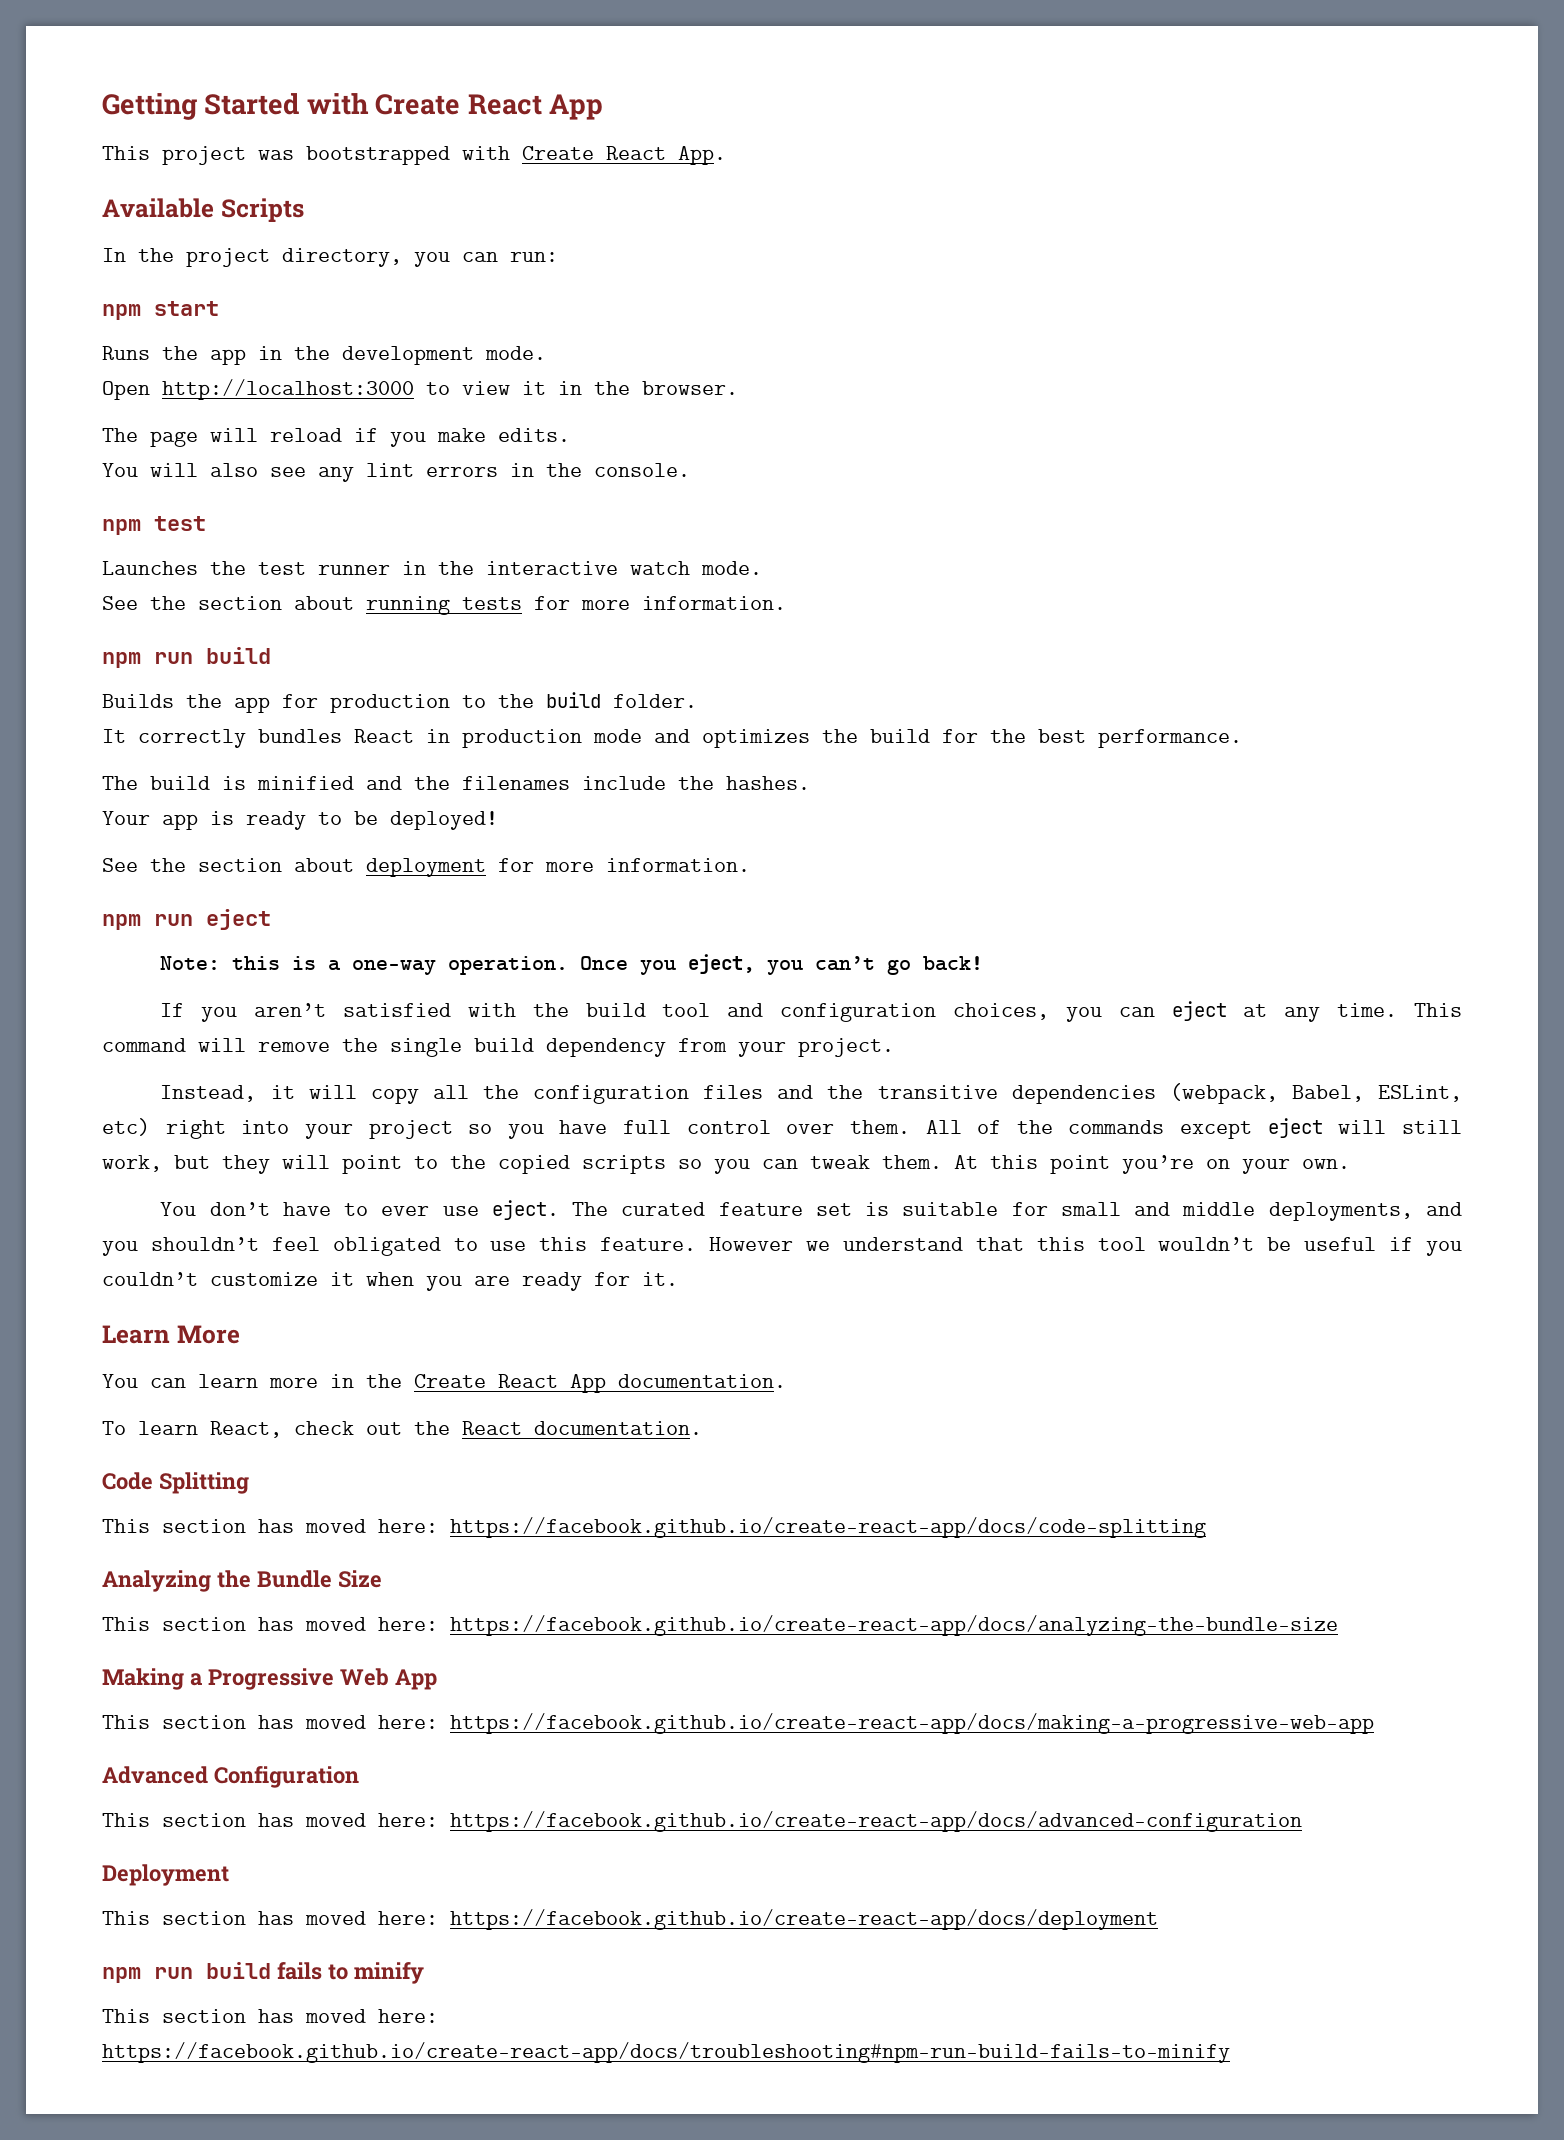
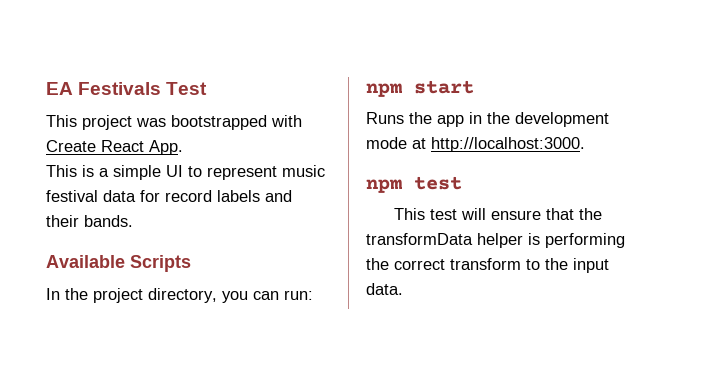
- Getting Started with Create React App
+ EA Festivals Test
+ This is a simple UI to represent music festival data for record labels and their bands.
- Runs the app in the development mode.
- Open http://localhost:3000 to view it in the browser.
- The page will reload if you make edits.
- You will also see any lint errors in the console.
+ Runs the app in the development mode at http://localhost:3000.
  npm test
- Launches the test runner in the interactive watch mode.
- See the section about running tests for more information.
- npm run build
- Builds the app for production to the build folder.
- It correctly bundles React in production mode and optimizes the build for the best performance.
- The build is minified and the filenames include the hashes.
- Your app is ready to be deployed!
- See the section about deployment for more information.
- npm run eject
- Note: this is a one-way operation. Once you eject, you can’t go back!
- If you aren’t satisfied with the build tool and configuration choices, you can eject at any time. This command will remove the single build dependency from your project.
- Instead, it will copy all the configuration files and the transitive dependencies (webpack, Babel, ESLint, etc) right into your project so you have full control over them. All of the commands except eject will still work, but they will point to the copied scripts so you can tweak them. At this point you’re on your own.
- You don’t have to ever use eject. The curated feature set is suitable for small and middle deployments, and you shouldn’t feel obligated to use this feature. However we understand that this tool wouldn’t be useful if you couldn’t customize it when you are ready for it.
- Learn More
- You can learn more in the Create React App documentation.
- To learn React, check out the React documentation.
- Code Splitting
- This section has moved here: https://facebook.github.io/create-react-app/docs/code-splitting
- Analyzing the Bundle Size
- This section has moved here: https://facebook.github.io/create-react-app/docs/analyzing-the-bundle-size
- Making a Progressive Web App
- This section has moved here: https://facebook.github.io/create-react-app/docs/making-a-progressive-web-app
- Advanced Configuration
- This section has moved here: https://facebook.github.io/create-react-app/docs/advanced-configuration
- Deployment
- This section has moved here: https://facebook.github.io/create-react-app/docs/deployment
- npm run build fails to minify
- This section has moved here: https://facebook.github.io/create-react-app/docs/troubleshooting#npm-run-build-fails-to-minify
+ This test will ensure that the transformData helper is performing the correct transform to the input data.

